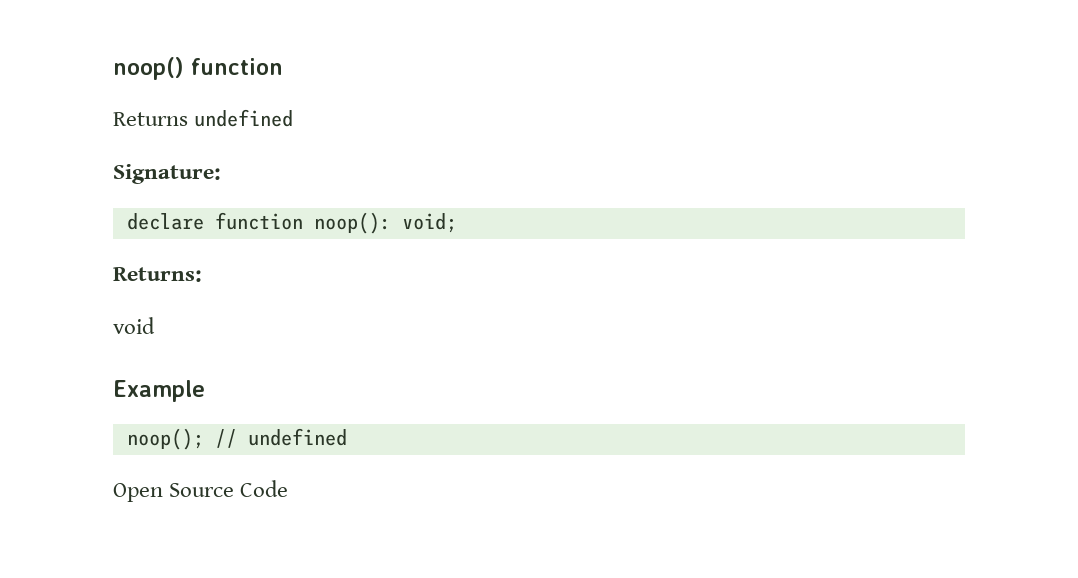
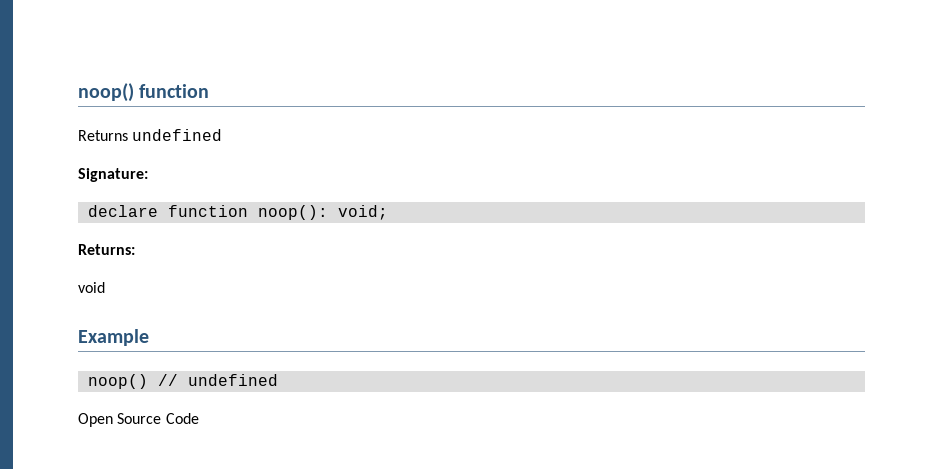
- noop(); // undefined
+ noop() // undefined

